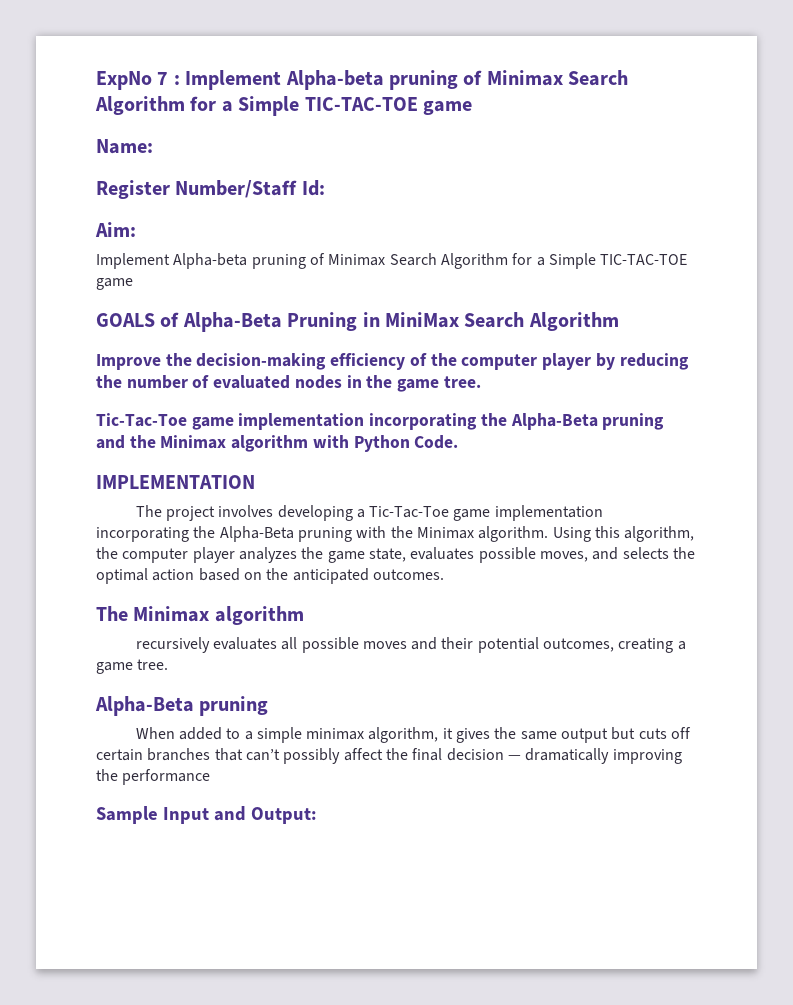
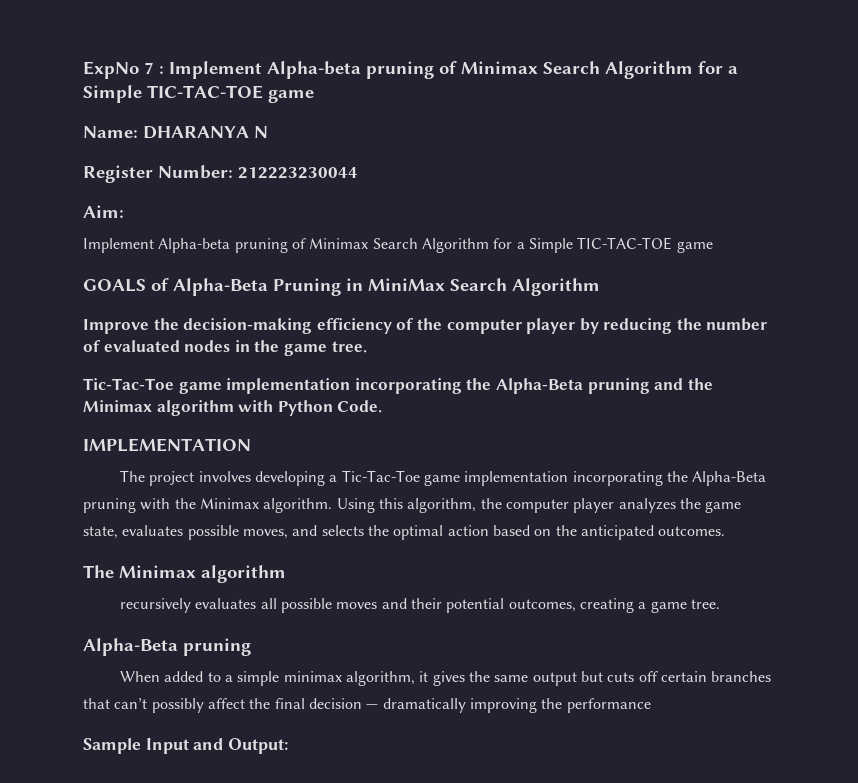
- Name:
+ Name: DHARANYA N
- Register Number/Staff Id:
+ Register Number: 212223230044

